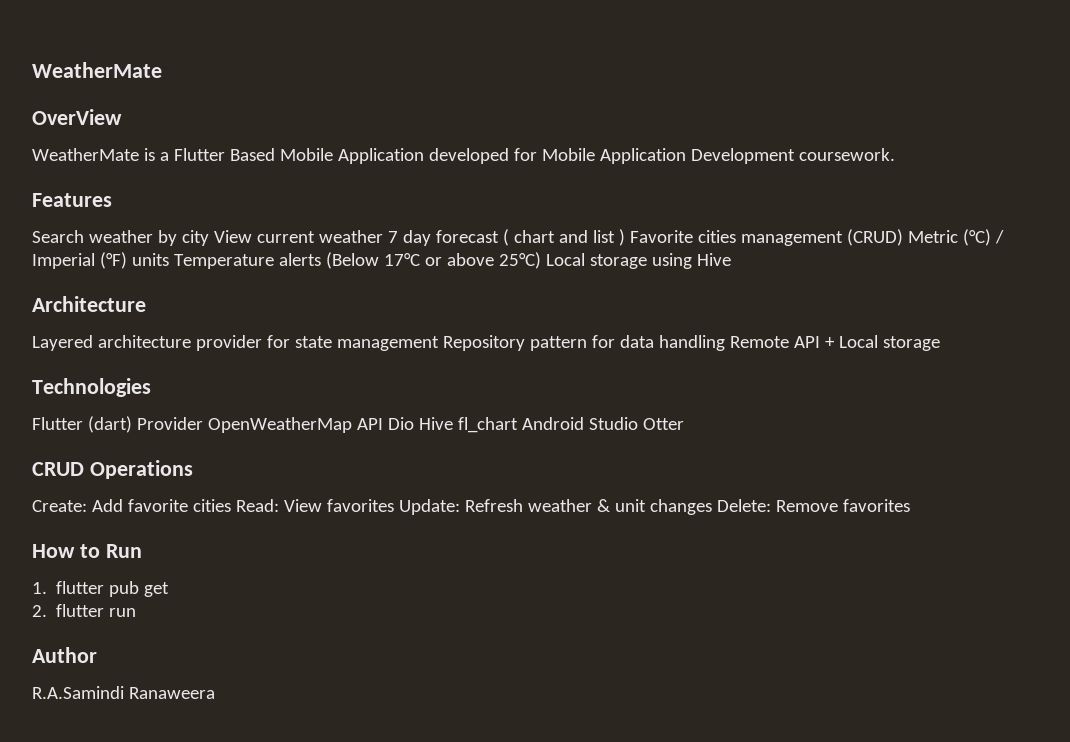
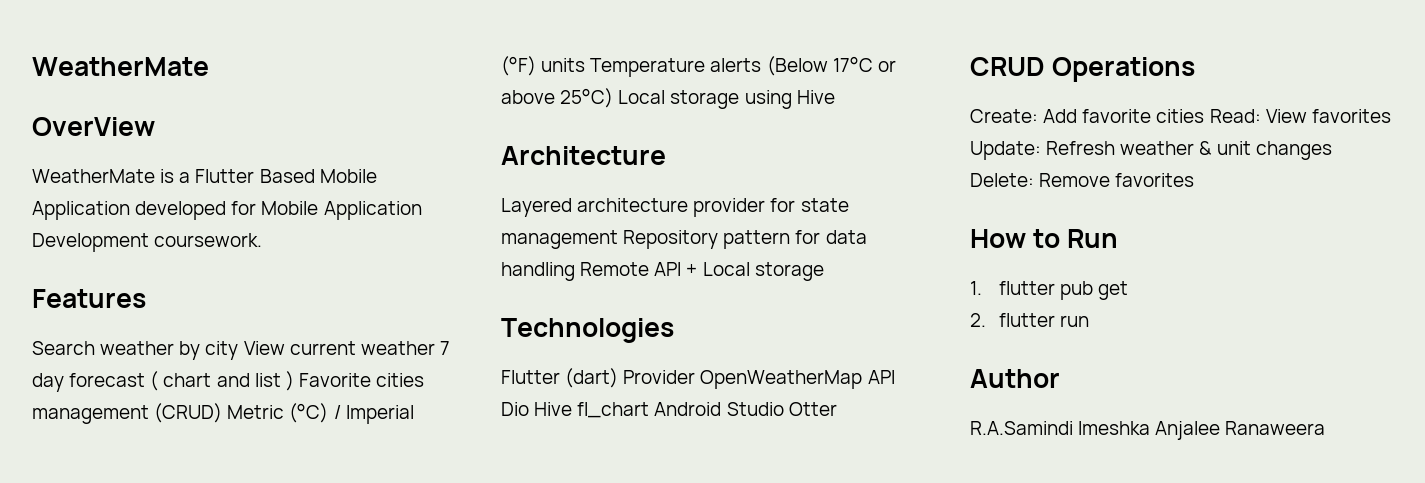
- R.A.Samindi Ranaweera
+ R.A.Samindi Imeshka Anjalee Ranaweera

